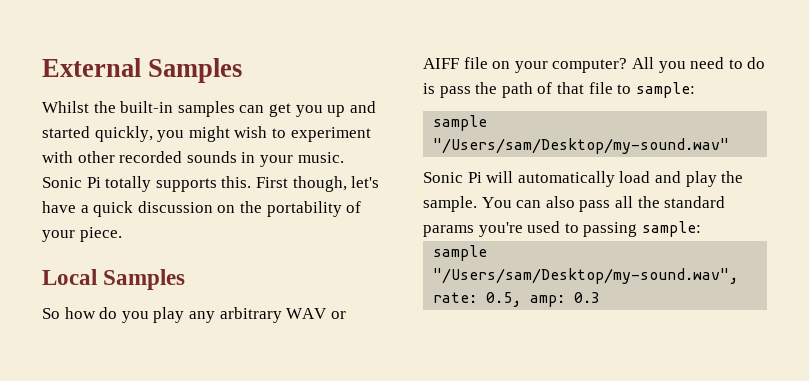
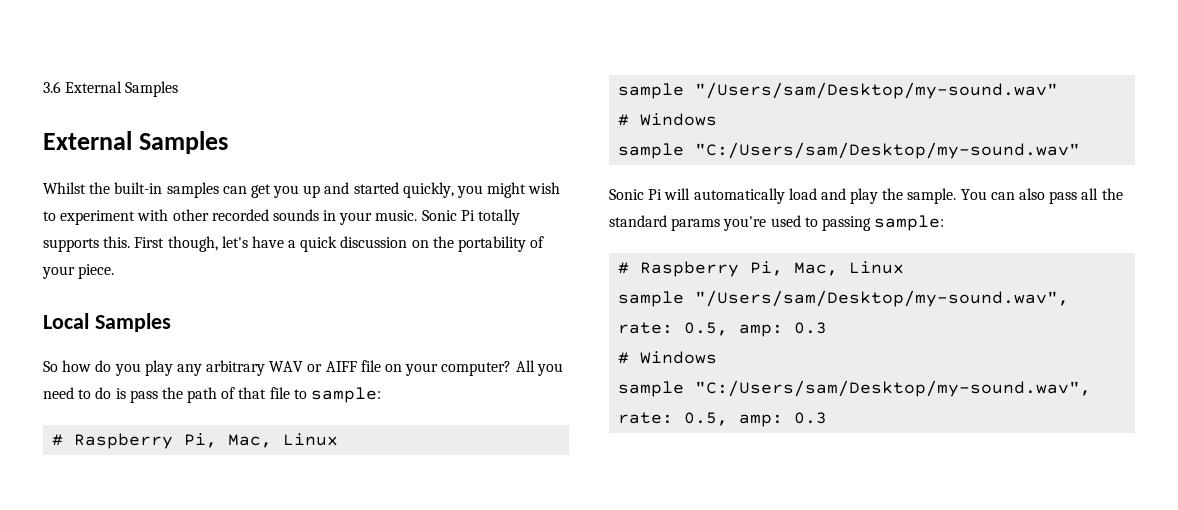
+ 3.6 External Samples
  All you need to do is pass the path of that file to sample:
+ # Raspberry Pi, Mac, Linux
  sample "/Users/sam/Desktop/my-sound.wav"
+ # Windows
+ sample "C:/Users/sam/Desktop/my-sound.wav"
  You can also pass all the standard params you're used to passing sample:
+ # Raspberry Pi, Mac, Linux
  sample "/Users/sam/Desktop/my-sound.wav", rate: 0.5, amp: 0.3
+ # Windows
+ sample "C:/Users/sam/Desktop/my-sound.wav", rate: 0.5, amp: 0.3

